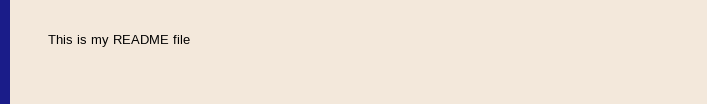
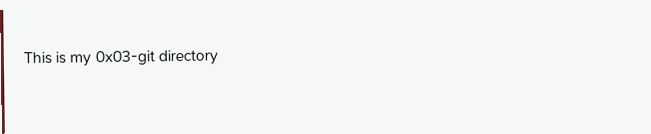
- This is my README file
+ This is my 0x03-git directory

